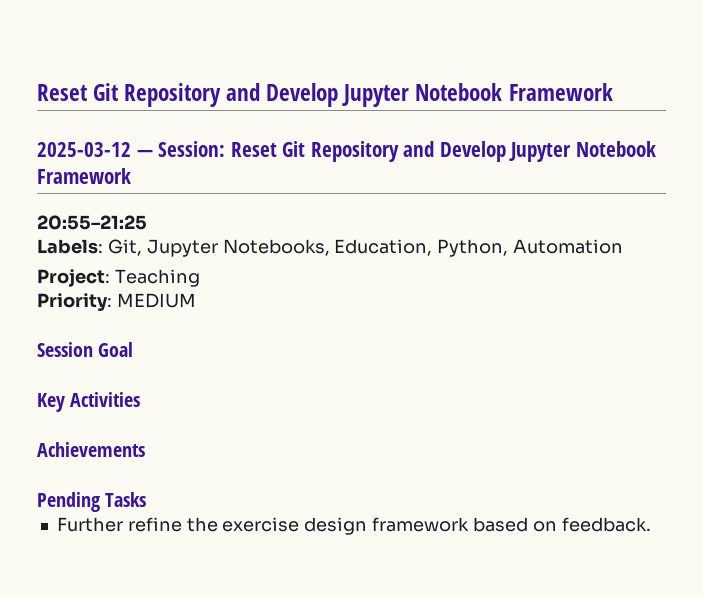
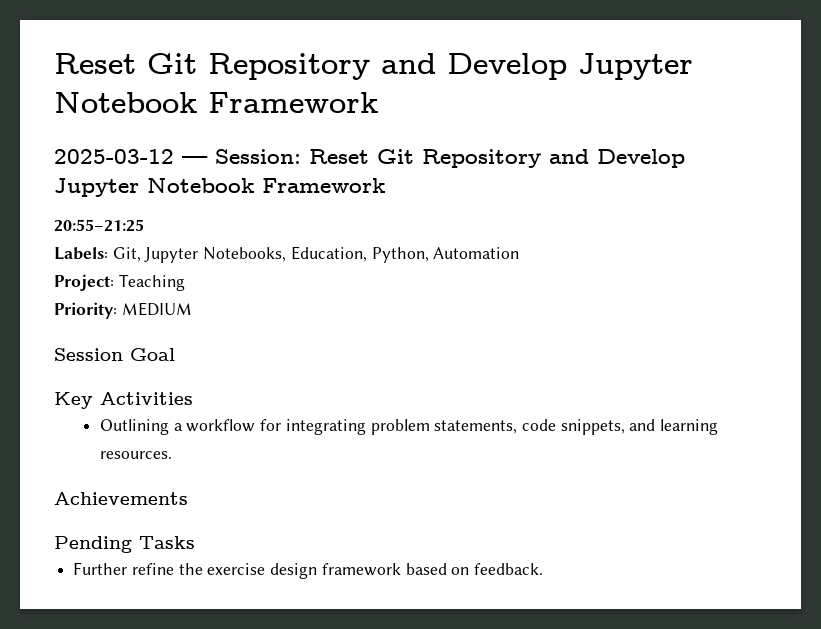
+ Outlining a workflow for integrating problem statements, code snippets, and learning resources.

